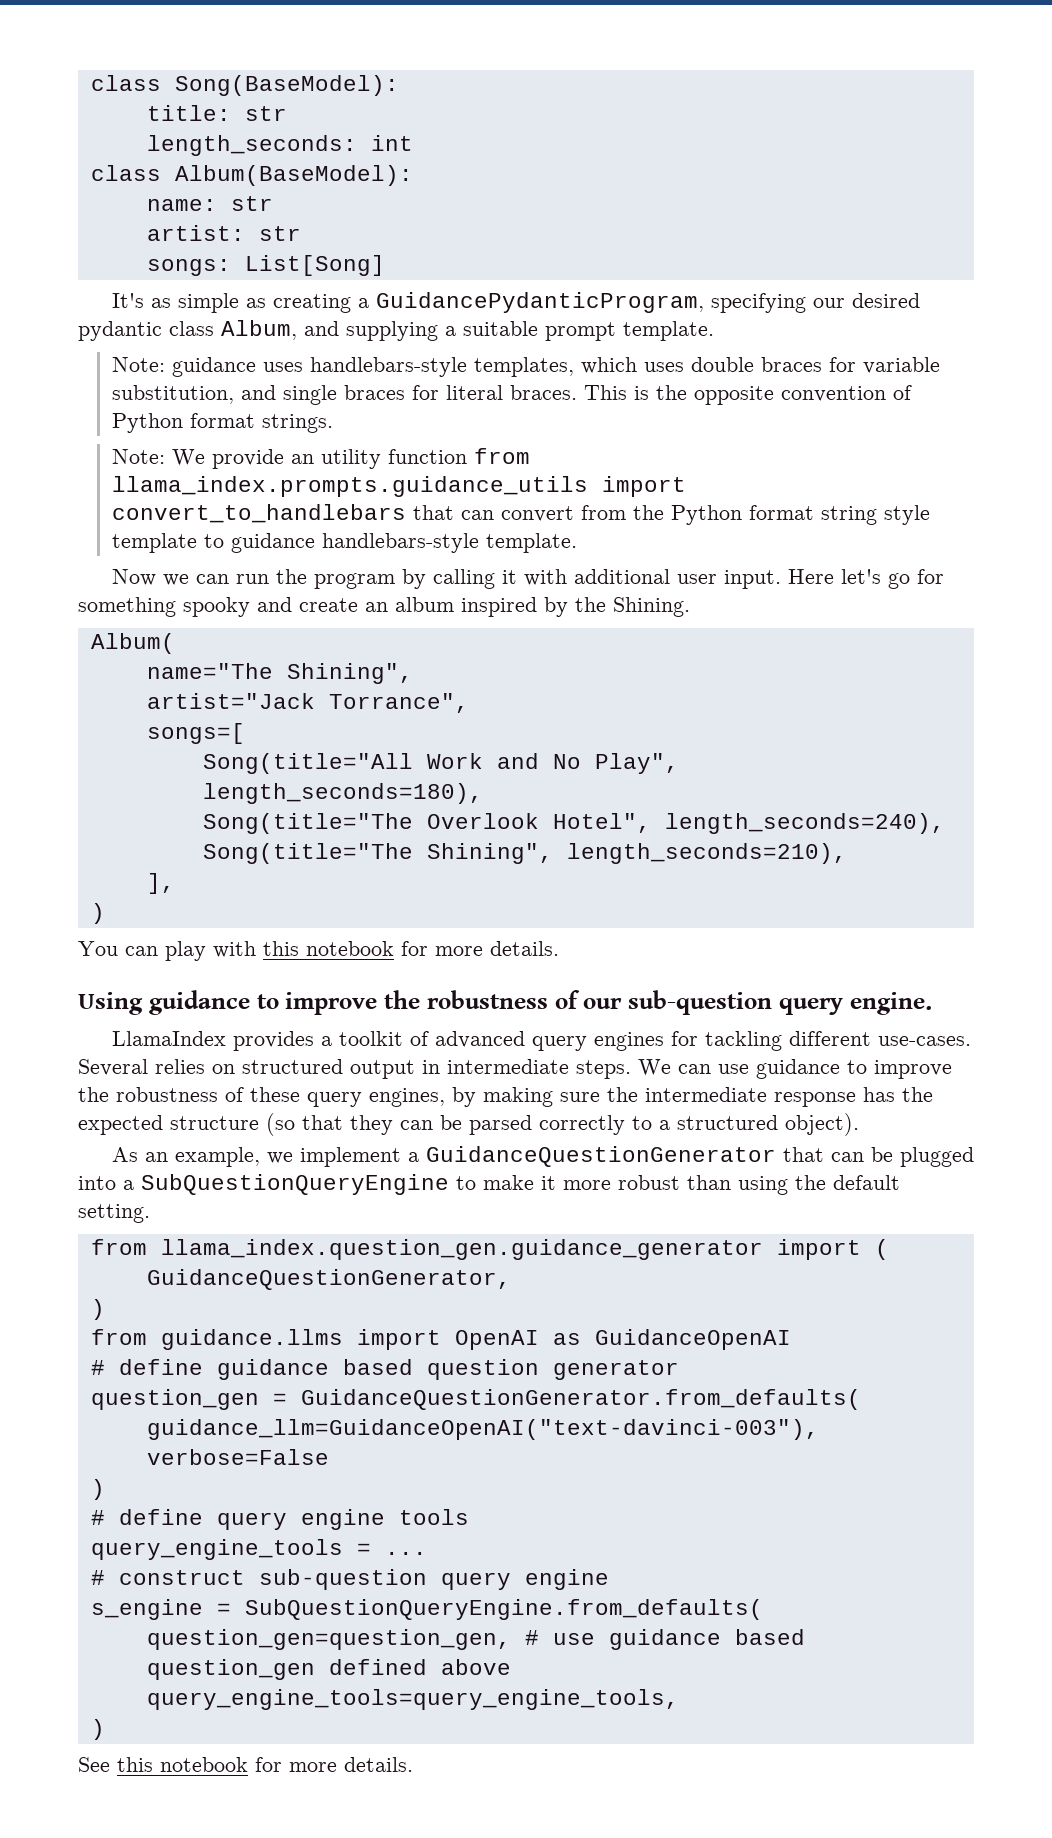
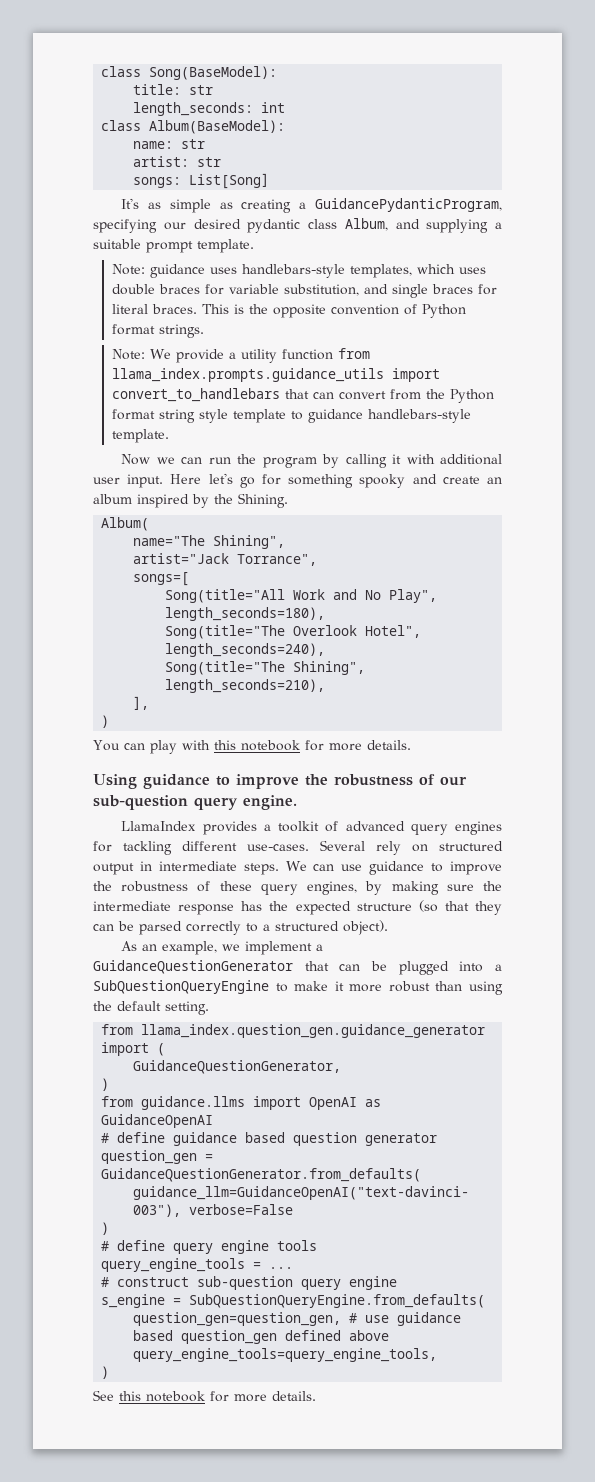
- Note: We provide an utility function from llama_index.prompts.guidance_utils import convert_to_handlebars that can convert from the Python format string style template to guidance handlebars-style template.
+ Note: We provide a utility function from llama_index.prompts.guidance_utils import convert_to_handlebars that can convert from the Python format string style template to guidance handlebars-style template.
- Several relies on structured output in intermediate steps.
+ Several rely on structured output in intermediate steps.

